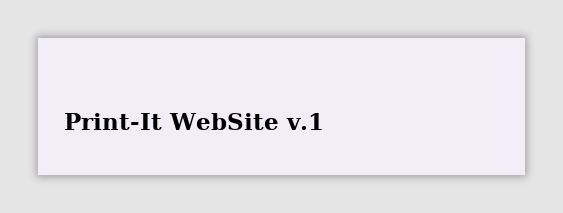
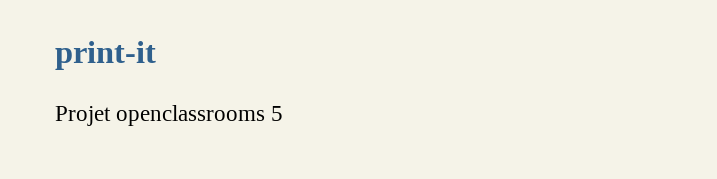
- Print-It WebSite v.1
+ print-it
+ Projet openclassrooms 5

